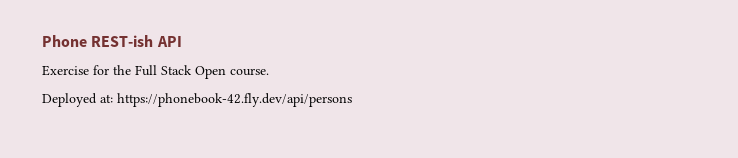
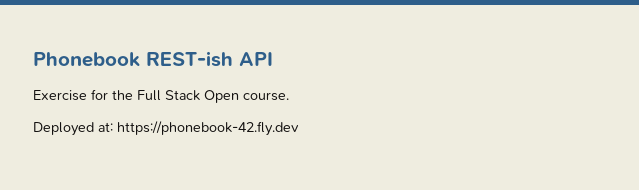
- Phone REST-ish API
+ Phonebook REST-ish API
- Deployed at: https://phonebook-42.fly.dev/api/persons
+ Deployed at: https://phonebook-42.fly.dev

